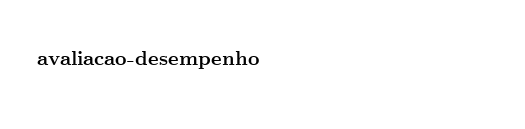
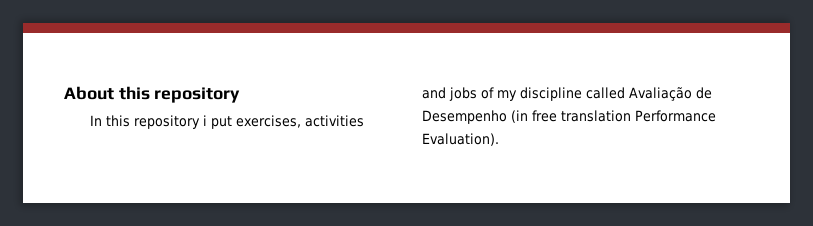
- avaliacao-desempenho
+ About this repository
+ In this repository i put exercises, activities and jobs of my discipline called Avaliação de Desempenho (in free translation Performance Evaluation).

